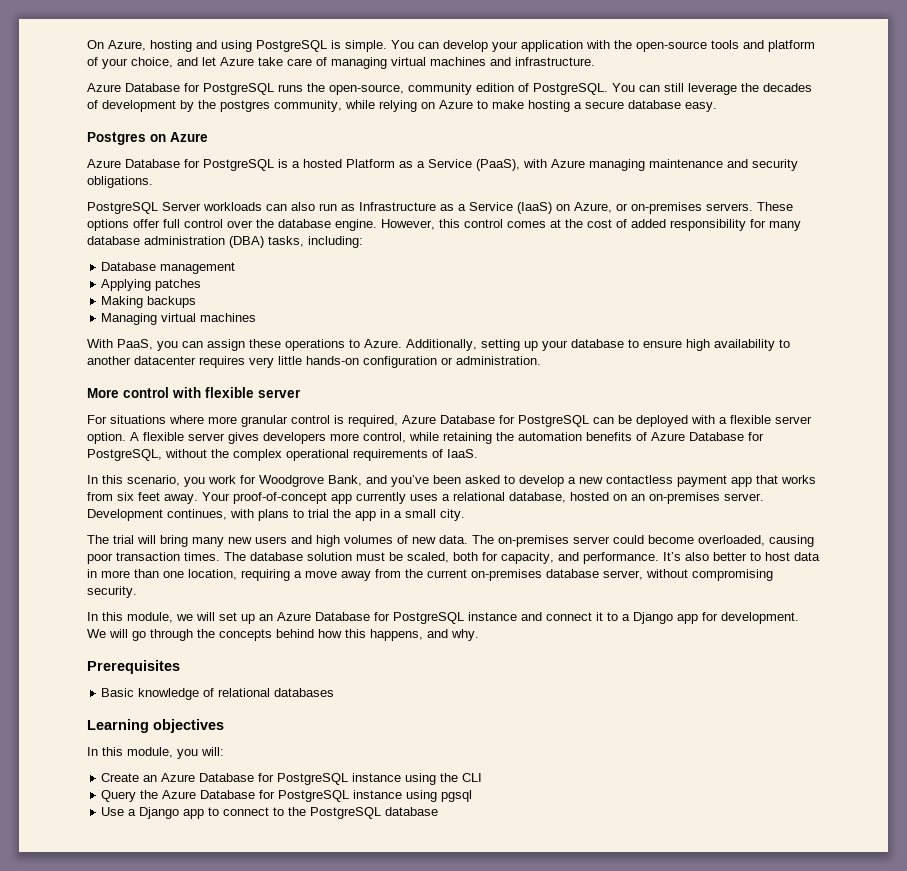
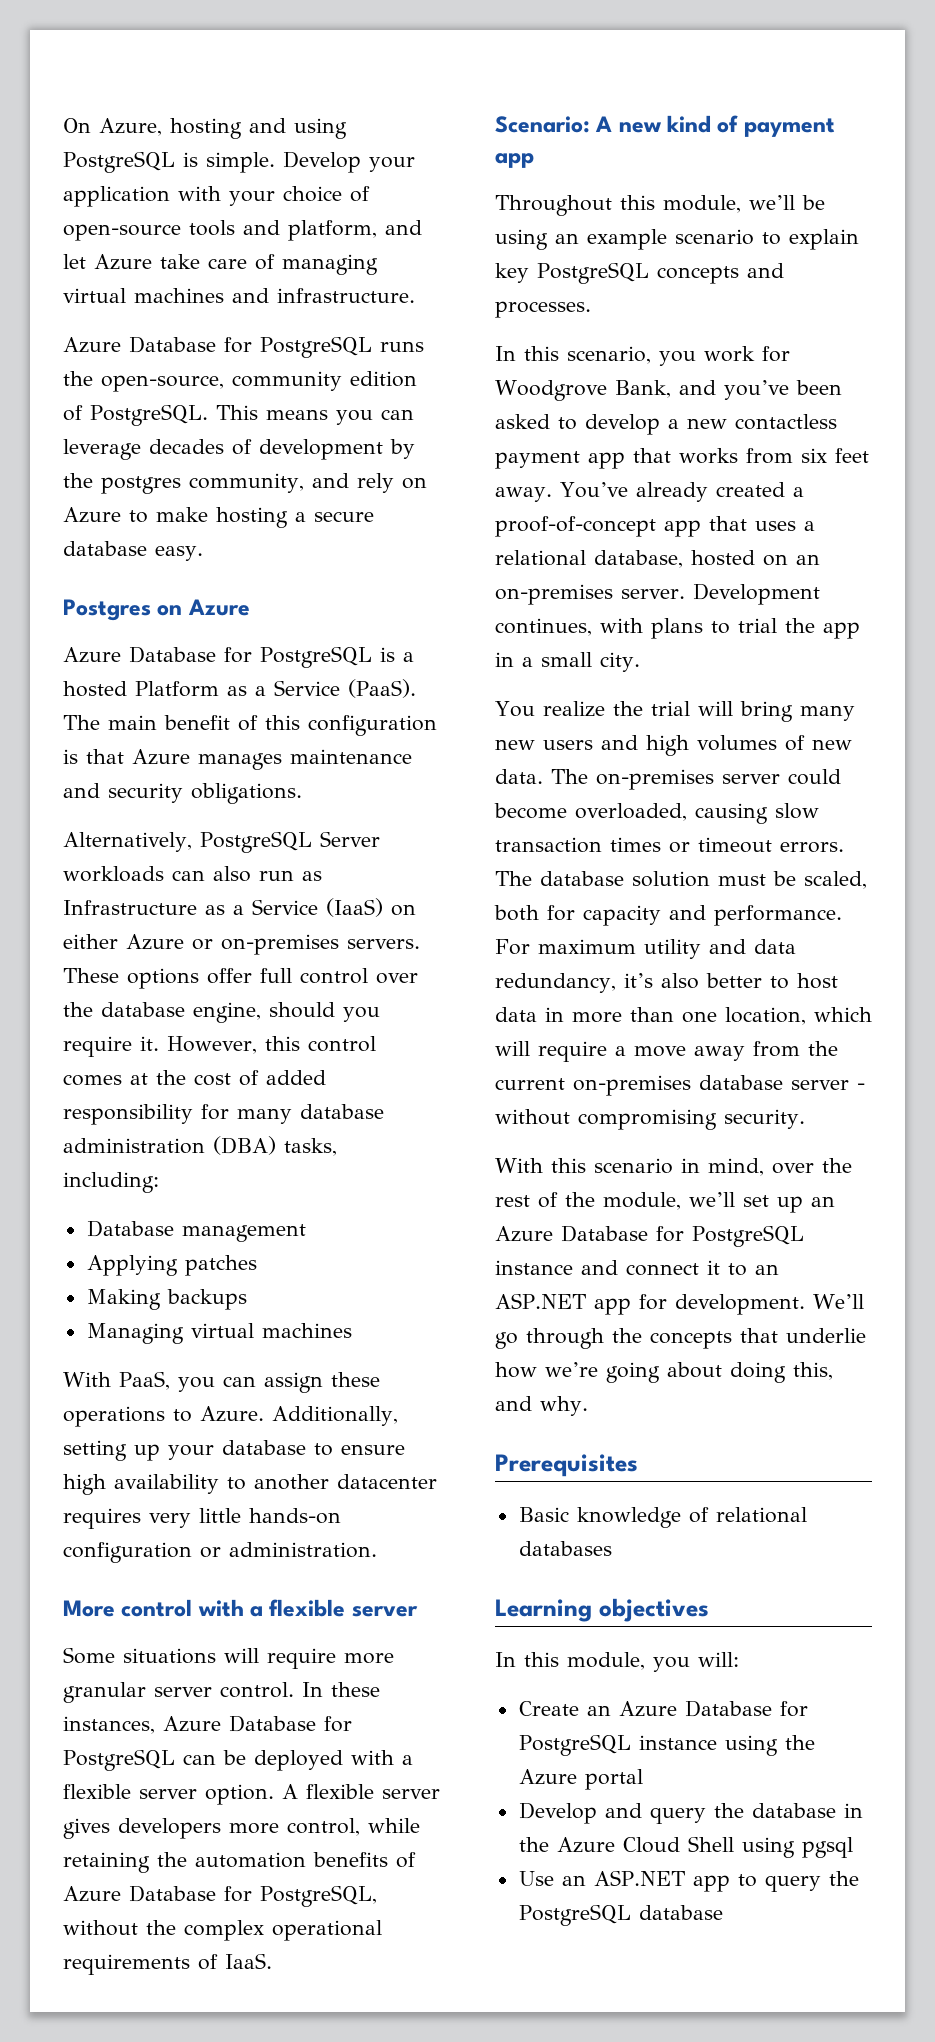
- You can develop your application with the open-source tools and platform of your choice, and let Azure take care of managing virtual machines and infrastructure.
+ Develop your application with your choice of open-source tools and platform, and let Azure take care of managing virtual machines and infrastructure.
- You can still leverage the decades of development by the postgres community, while relying on Azure to make hosting a secure database easy.
+ This means you can leverage decades of development by the postgres community, and rely on Azure to make hosting a secure database easy.
- Azure Database for PostgreSQL is a hosted Platform as a Service (PaaS), with Azure managing maintenance and security obligations.
+ Azure Database for PostgreSQL is a hosted Platform as a Service (PaaS). The main benefit of this configuration is that Azure manages maintenance and security obligations.
- PostgreSQL Server workloads can also run as Infrastructure as a Service (IaaS) on Azure, or on-premises servers.
+ Alternatively, PostgreSQL Server workloads can also run as Infrastructure as a Service (IaaS) on either Azure or on-premises servers.
- These options offer full control over the database engine.
+ These options offer full control over the database engine, should you require it.
- More control with flexible server
+ More control with a flexible server
- For situations where more granular control is required, Azure Database for PostgreSQL can be deployed with a flexible server option.
+ Some situations will require more granular server control. In these instances, Azure Database for PostgreSQL can be deployed with a flexible server option.
+ Scenario: A new kind of payment app
+ Throughout this module, we’ll be using an example scenario to explain key PostgreSQL concepts and processes.
- Your proof-of-concept app currently uses a relational database, hosted on an on-premises server.
+ You’ve already created a proof-of-concept app that uses a relational database, hosted on an on-premises server.
- The trial will bring many new users and high volumes of new data.
+ You realize the trial will bring many new users and high volumes of new data.
- The on-premises server could become overloaded, causing poor transaction times.
+ The on-premises server could become overloaded, causing slow transaction times or timeout errors.
- The database solution must be scaled, both for capacity, and performance.
+ The database solution must be scaled, both for capacity and performance.
- It’s also better to host data in more than one location, requiring a move away from the current on-premises database server, without compromising security.
+ For maximum utility and data redundancy, it’s also better to host data in more than one location, which will require a move away from the current on-premises database server - without compromising security.
- In this module, we will set up an Azure Database for PostgreSQL instance and connect it to a Django app for development.
+ With this scenario in mind, over the rest of the module, we’ll set up an Azure Database for PostgreSQL instance and connect it to an ASP.NET app for development.
- We will go through the concepts behind how this happens, and why.
+ We’ll go through the concepts that underlie how we’re going about doing this, and why.
- Create an Azure Database for PostgreSQL instance using the CLI
- Query the Azure Database for PostgreSQL instance using pgsql
- Use a Django app to connect to the PostgreSQL database
+ Create an Azure Database for PostgreSQL instance using the Azure portal
+ Develop and query the database in the Azure Cloud Shell using pgsql
+ Use an ASP.NET app to query the PostgreSQL database

